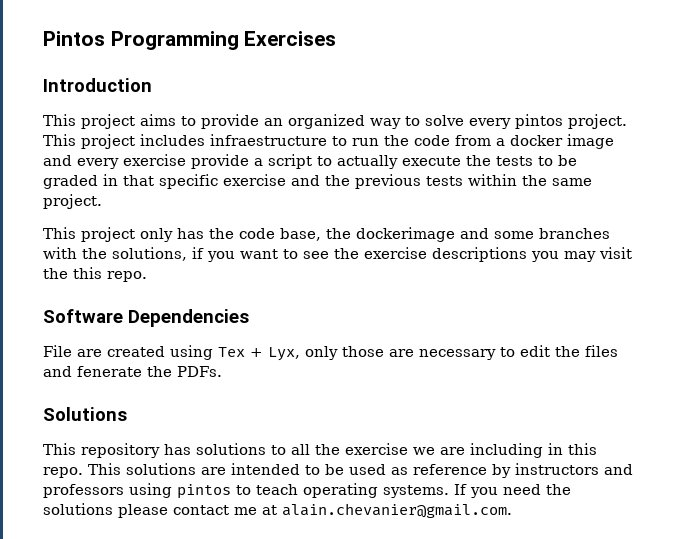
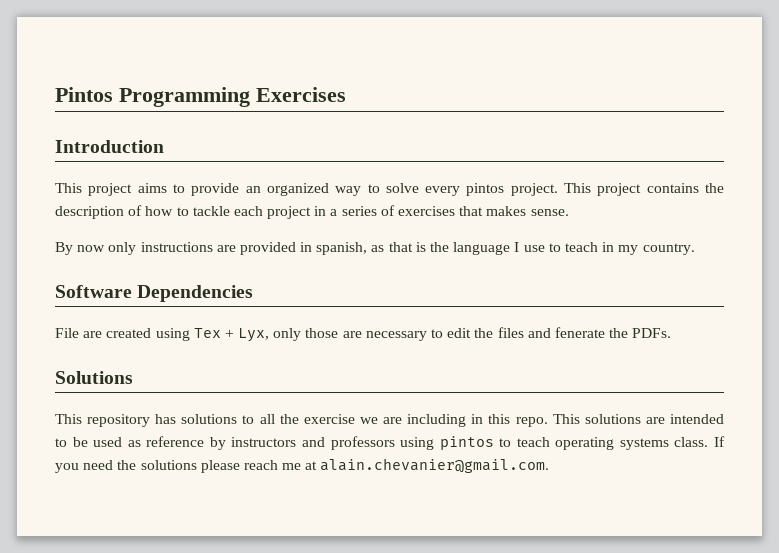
- This project includes infraestructure to run the code from a docker image and every exercise provide a script to actually execute the tests to be graded in that specific exercise and the previous tests within the same project.
- This project only has the code base, the dockerimage and some branches with the solutions, if you want to see the exercise descriptions you may visit the this repo.
+ This project contains the description of how to tackle each project in a series of exercises that makes sense.
+ By now only instructions are provided in spanish, as that is the language I use to teach in my country.
- This solutions are intended to be used as reference by instructors and professors using pintos to teach operating systems.
+ This solutions are intended to be used as reference by instructors and professors using pintos to teach operating systems class.
- If you need the solutions please contact me at alain.chevanier@gmail.com.
+ If you need the solutions please reach me at alain.chevanier@gmail.com.

